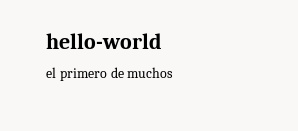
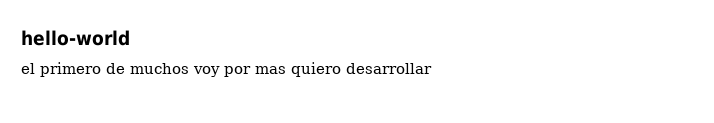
- el primero de muchos
+ el primero de muchos voy por mas quiero desarrollar

